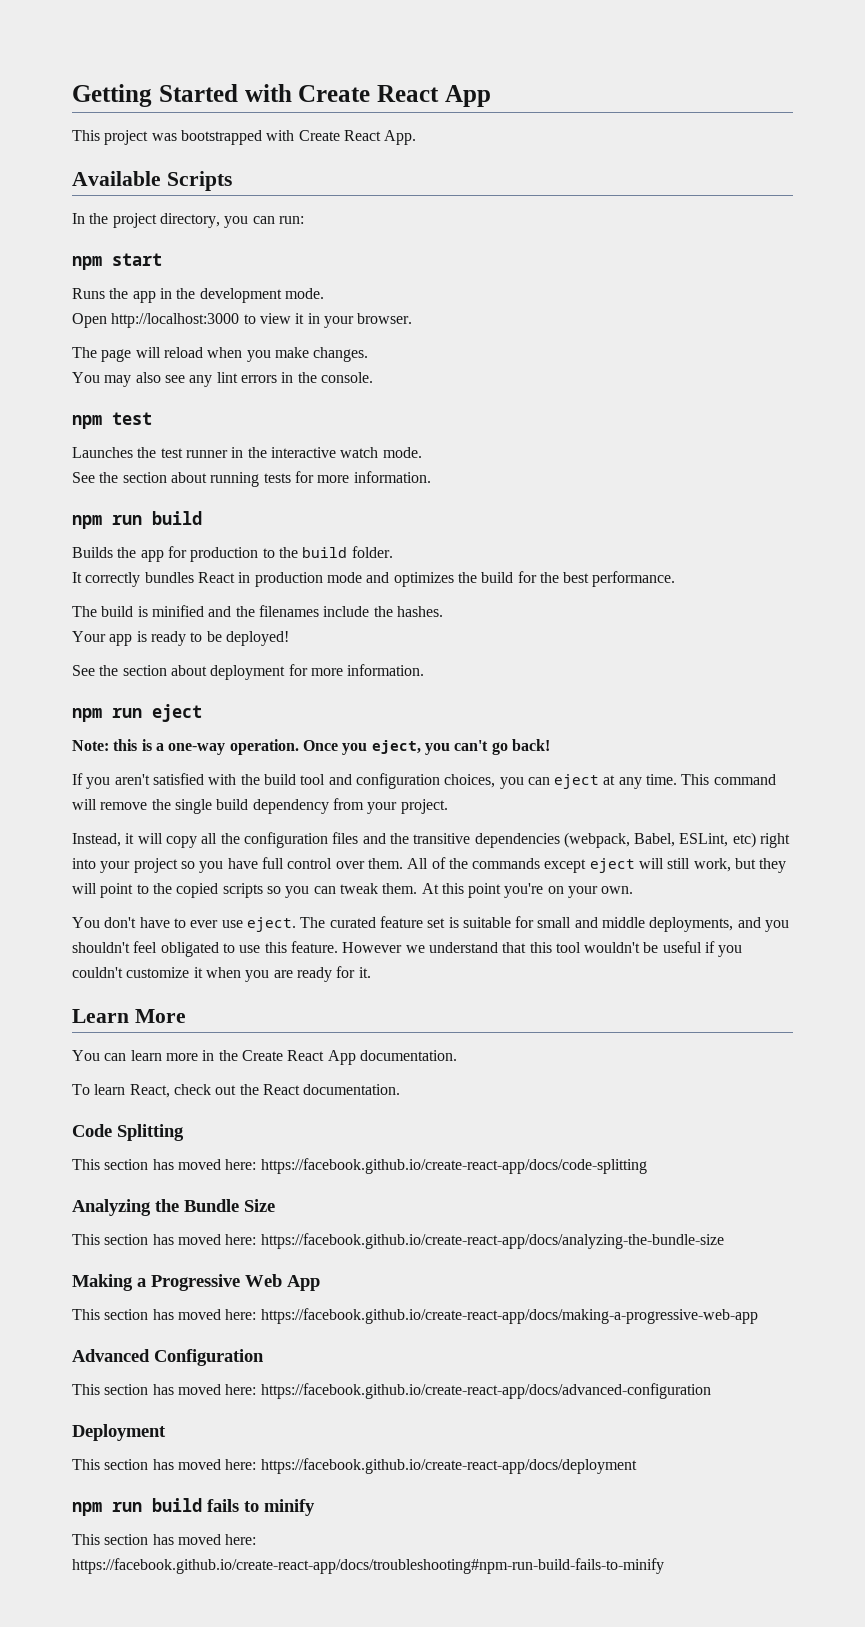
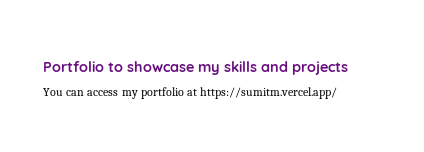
- Getting Started with Create React App
- This project was bootstrapped with Create React App.
- Available Scripts
- In the project directory, you can run:
- npm start
- Runs the app in the development mode.
- Open http://localhost:3000 to view it in your browser.
- The page will reload when you make changes.
- You may also see any lint errors in the console.
- npm test
- Launches the test runner in the interactive watch mode.
- See the section about running tests for more information.
- npm run build
- Builds the app for production to the build folder.
- It correctly bundles React in production mode and optimizes the build for the best performance.
- The build is minified and the filenames include the hashes.
- Your app is ready to be deployed!
- See the section about deployment for more information.
- npm run eject
- Note: this is a one-way operation. Once you eject, you can't go back!
- If you aren't satisfied with the build tool and configuration choices, you can eject at any time. This command will remove the single build dependency from your project.
- Instead, it will copy all the configuration files and the transitive dependencies (webpack, Babel, ESLint, etc) right into your project so you have full control over them. All of the commands except eject will still work, but they will point to the copied scripts so you can tweak them. At this point you're on your own.
- You don't have to ever use eject. The curated feature set is suitable for small and middle deployments, and you shouldn't feel obligated to use this feature. However we understand that this tool wouldn't be useful if you couldn't customize it when you are ready for it.
- Learn More
- You can learn more in the Create React App documentation.
- To learn React, check out the React documentation.
- Code Splitting
- This section has moved here: https://facebook.github.io/create-react-app/docs/code-splitting
- Analyzing the Bundle Size
- This section has moved here: https://facebook.github.io/create-react-app/docs/analyzing-the-bundle-size
- Making a Progressive Web App
- This section has moved here: https://facebook.github.io/create-react-app/docs/making-a-progressive-web-app
- Advanced Configuration
- This section has moved here: https://facebook.github.io/create-react-app/docs/advanced-configuration
- Deployment
- This section has moved here: https://facebook.github.io/create-react-app/docs/deployment
- npm run build fails to minify
- This section has moved here: https://facebook.github.io/create-react-app/docs/troubleshooting#npm-run-build-fails-to-minify
+ Portfolio to showcase my skills and projects
+ You can access my portfolio at https://sumitm.vercel.app/

